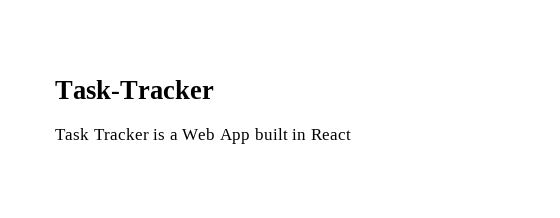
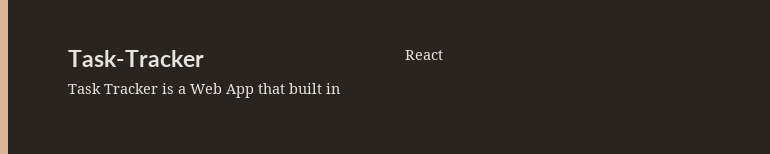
- Task Tracker is a Web App built in React
+ Task Tracker is a Web App that built in React

